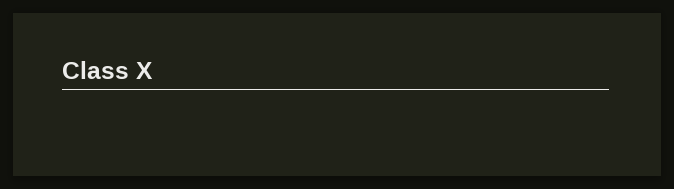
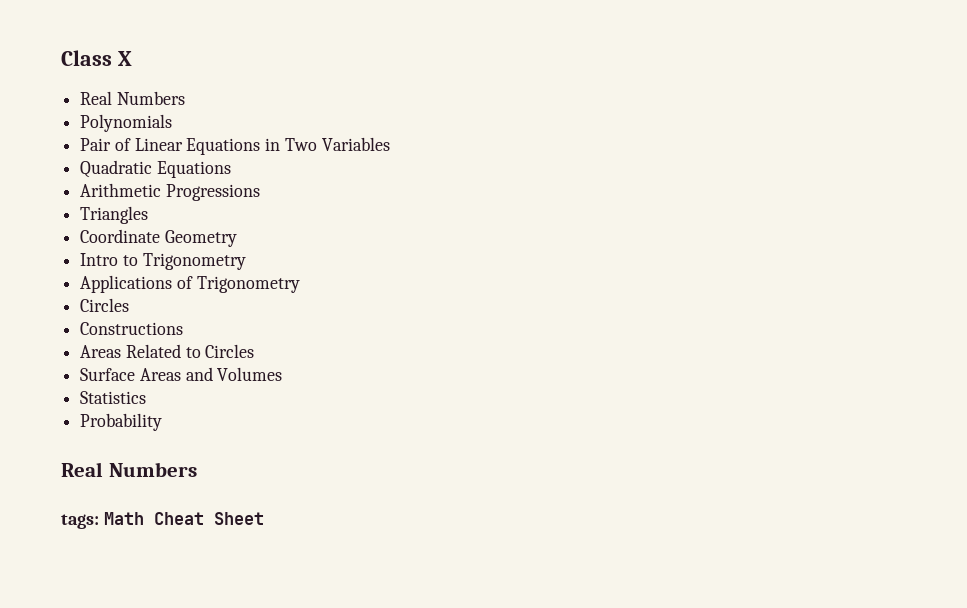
  Class X
+ Real Numbers
+ Polynomials
+ Pair of Linear Equations in Two Variables
+ Quadratic Equations
+ Arithmetic Progressions
+ Triangles
+ Coordinate Geometry
+ Intro to Trigonometry
+ Applications of Trigonometry
+ Circles
+ Constructions
+ Areas Related to Circles
+ Surface Areas and Volumes
+ Statistics
+ Probability
+ Real Numbers
+ tags: Math Cheat Sheet

